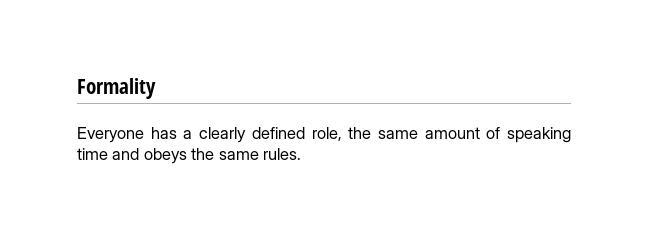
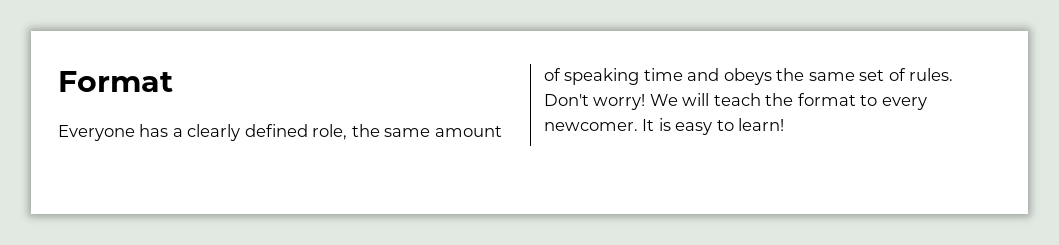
- Formality
+ Format
- Everyone has a clearly defined role, the same amount of speaking time and obeys the same rules.
+ Everyone has a clearly defined role, the same amount of speaking time and obeys the same set of rules. Don't worry! We will teach the format to every newcomer. It is easy to learn!

